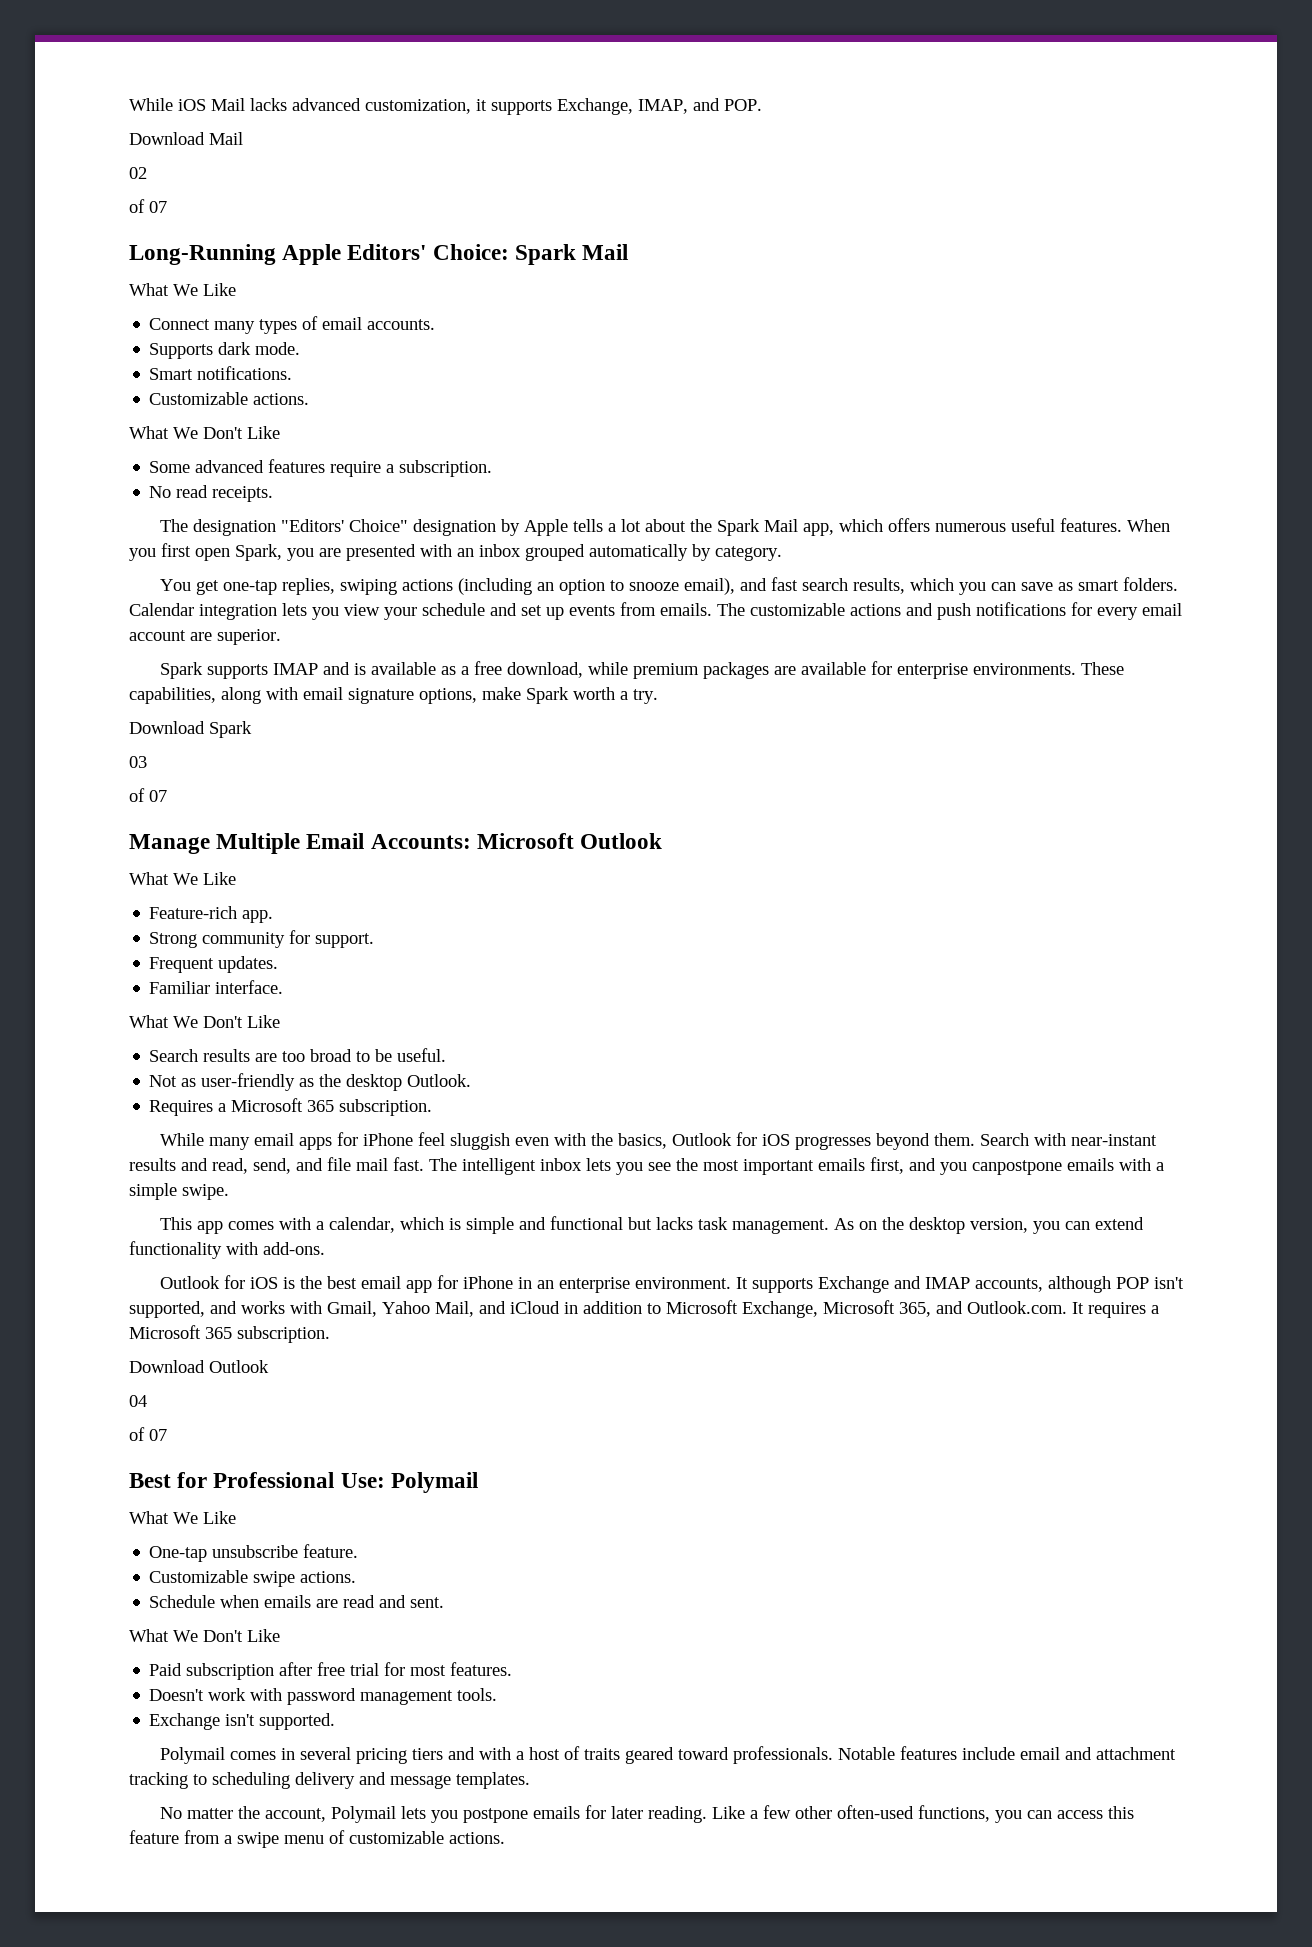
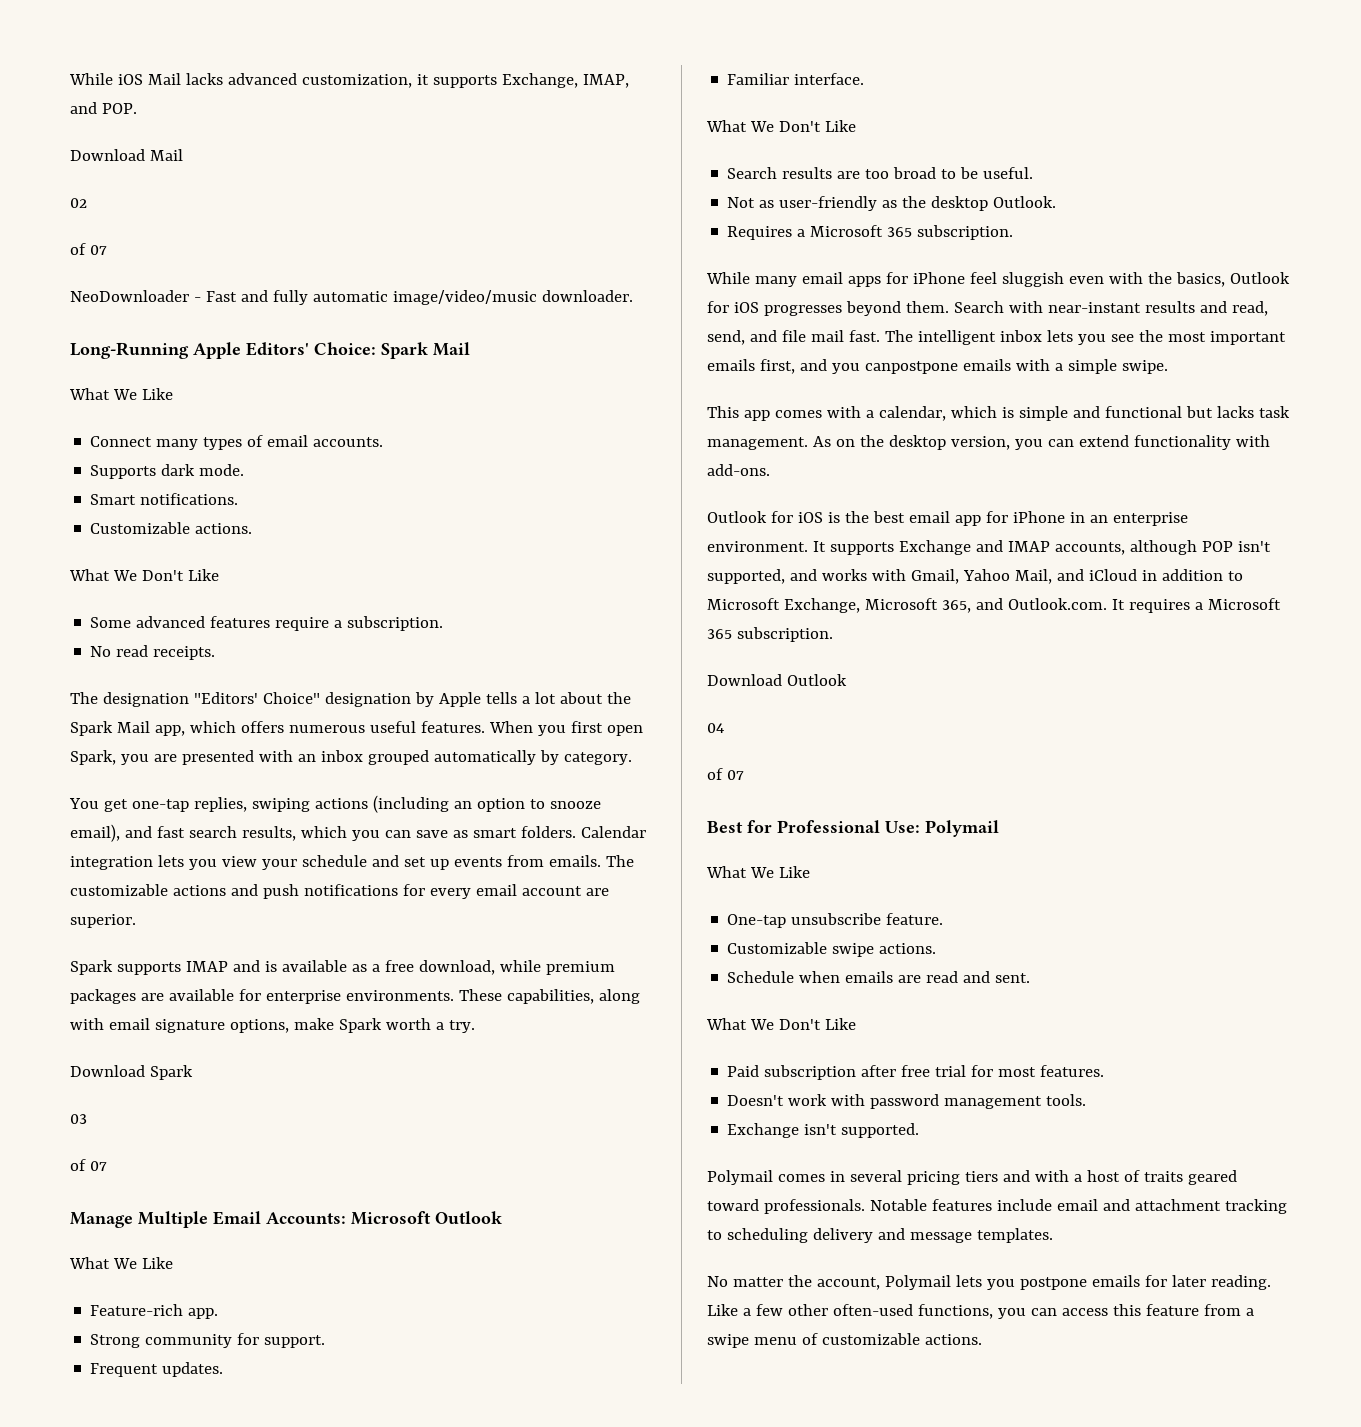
+ NeoDownloader - Fast and fully automatic image/video/music downloader.

